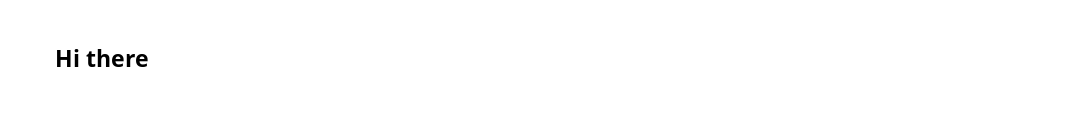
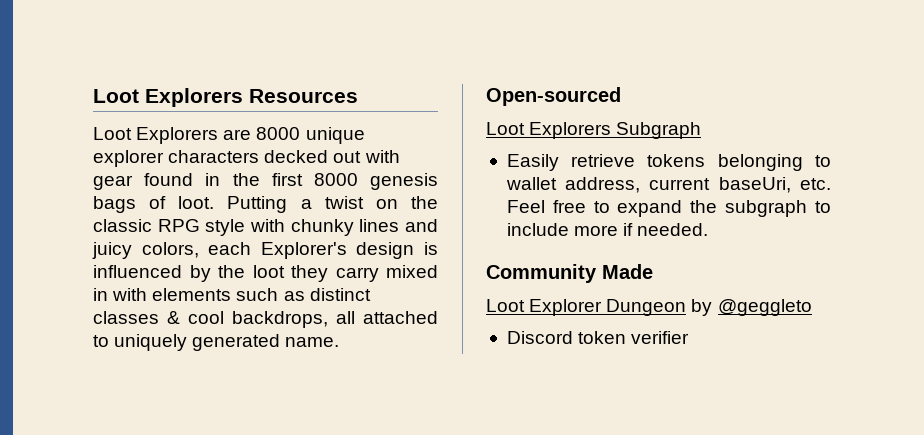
- Hi there
+ Loot Explorers Resources
+ Loot Explorers are 8000 unique explorer characters decked out with gear found in the first 8000 genesis bags of loot. Putting a twist on the classic RPG style with chunky lines and juicy colors, each Explorer's design is influenced by the loot they carry mixed in with elements such as distinct classes & cool backdrops, all attached to uniquely generated name.
+ Open-sourced
+ Loot Explorers Subgraph
+ Easily retrieve tokens belonging to wallet address, current baseUri, etc. Feel free to expand the subgraph to include more if needed.
+ Community Made
+ Loot Explorer Dungeon by @geggleto
+ Discord token verifier

